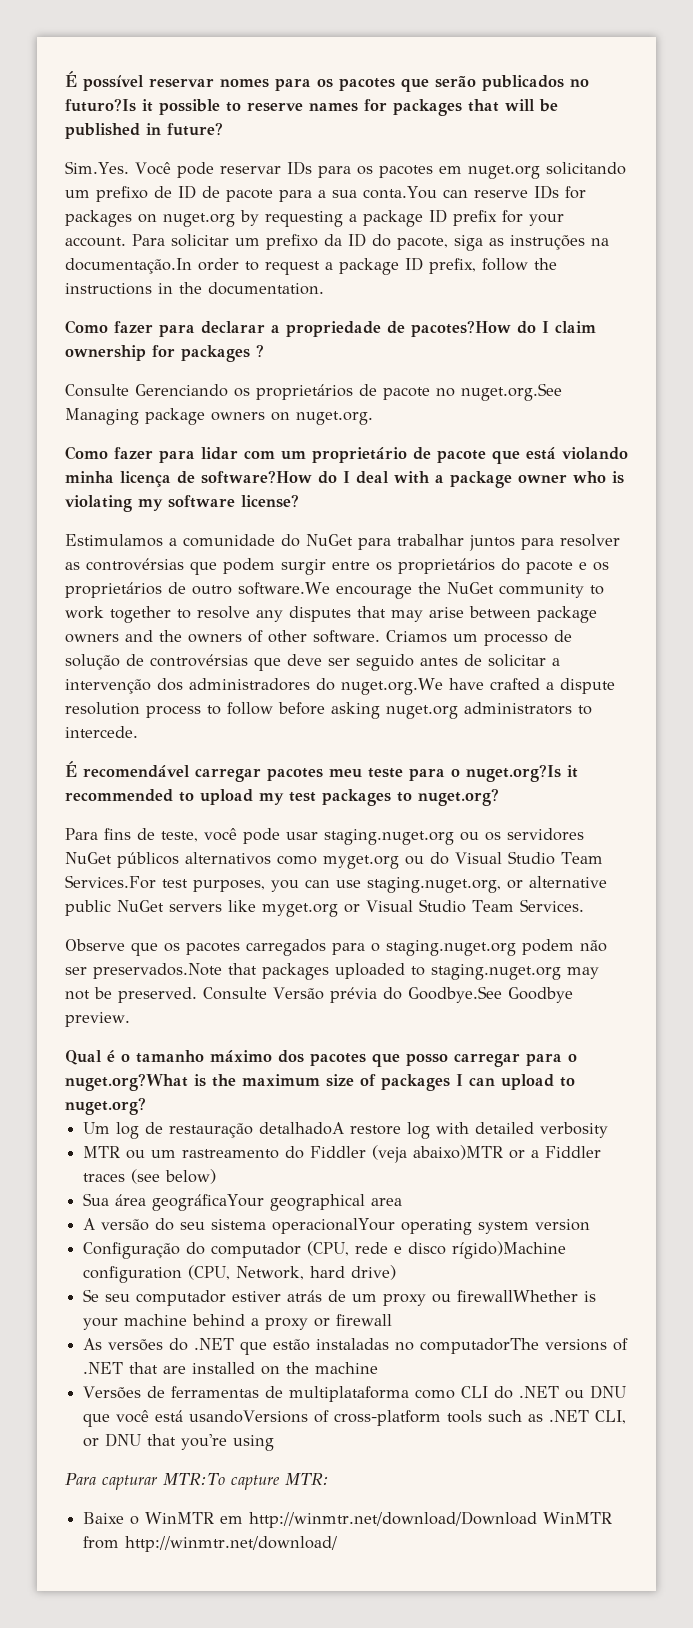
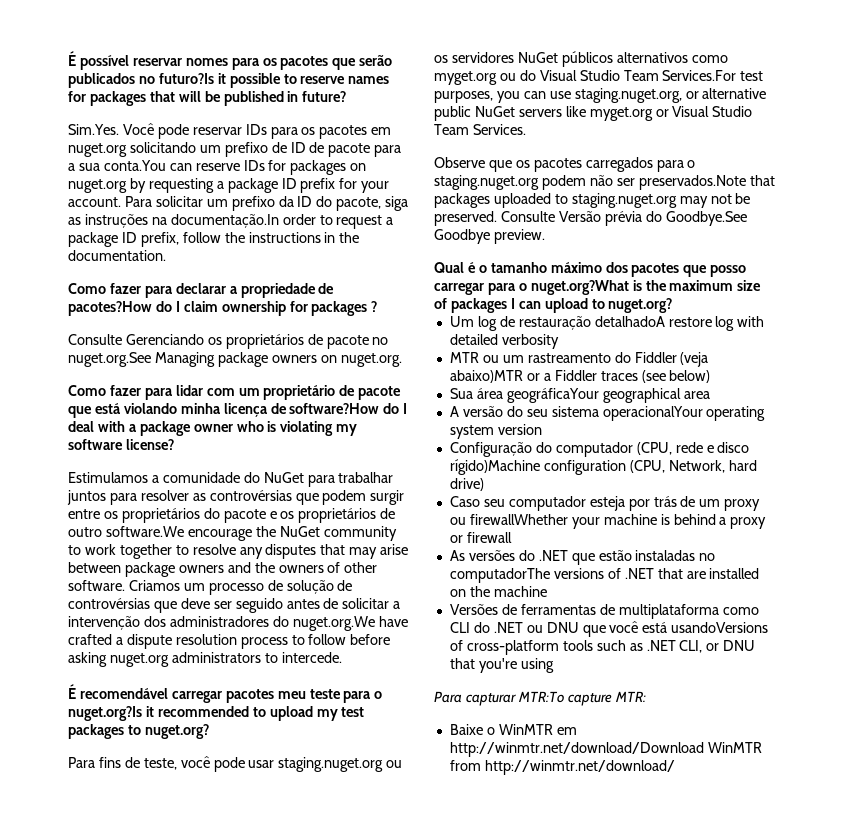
- Se seu computador estiver atrás de um proxy ou firewallWhether is your machine behind a proxy or firewall
+ Caso seu computador esteja por trás de um proxy ou firewallWhether your machine is behind a proxy or firewall

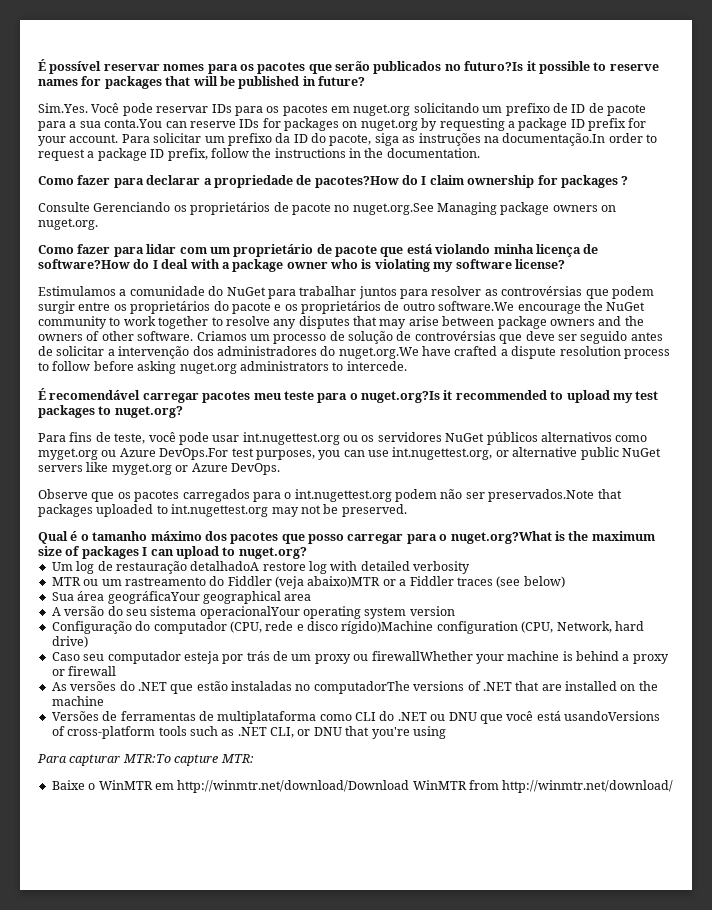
- Para fins de teste, você pode usar staging.nuget.org ou os servidores NuGet públicos alternativos como myget.org ou do Visual Studio Team Services.For test purposes, you can use staging.nuget.org, or alternative public NuGet servers like myget.org or Visual Studio Team Services.
+ Para fins de teste, você pode usar int.nugettest.org ou os servidores NuGet públicos alternativos como myget.org ou Azure DevOps.For test purposes, you can use int.nugettest.org, or alternative public NuGet servers like myget.org or Azure DevOps.
- Observe que os pacotes carregados para o staging.nuget.org podem não ser preservados.Note that packages uploaded to staging.nuget.org may not be preserved. Consulte Versão prévia do Goodbye.See Goodbye preview.
+ Observe que os pacotes carregados para o int.nugettest.org podem não ser preservados.Note that packages uploaded to int.nugettest.org may not be preserved.

